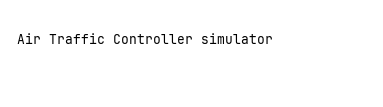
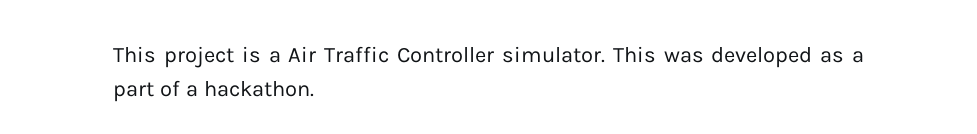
- Air Traffic Controller simulator
+ This project is a Air Traffic Controller simulator. This was developed as a part of a hackathon.

